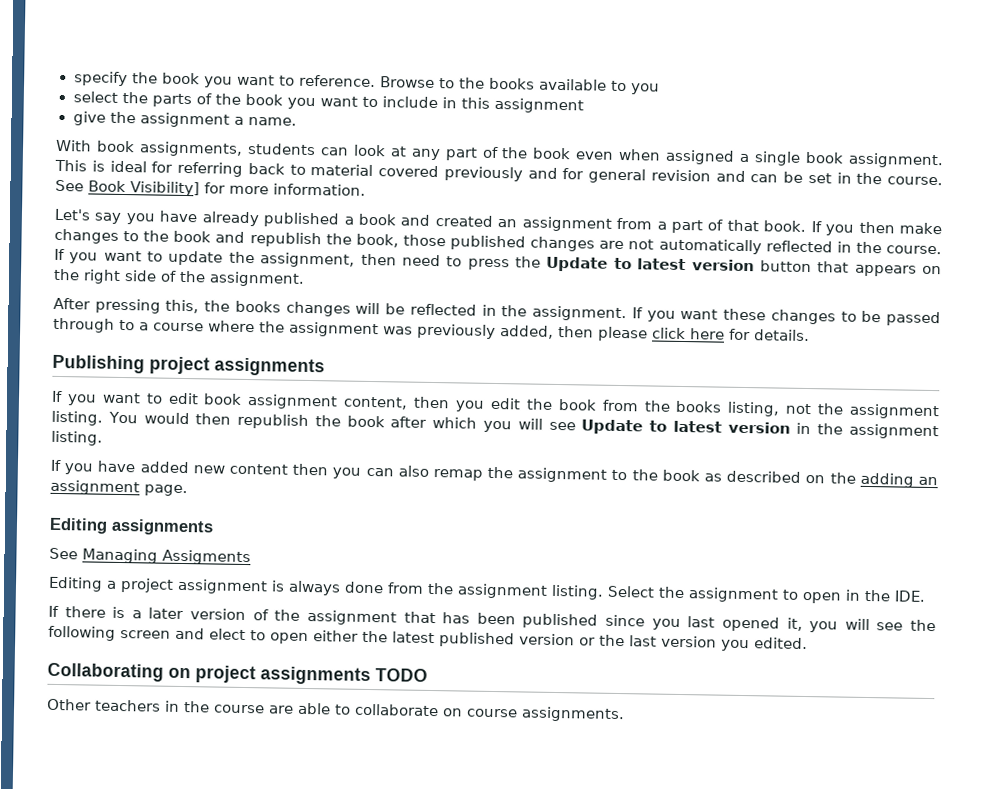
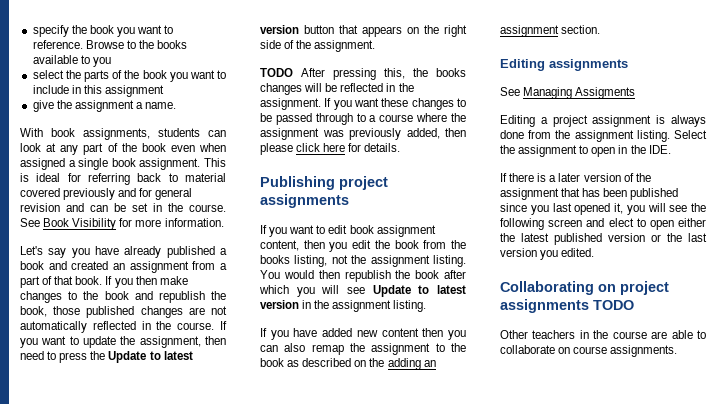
- See Book Visibility] for more information.
+ See Book Visibility for more information.
- After pressing this, the books changes will be reflected in the assignment.
+ TODO After pressing this, the books changes will be reflected in the assignment.
- If you have added new content then you can also remap the assignment to the book as described on the adding an assignment page.
+ If you have added new content then you can also remap the assignment to the book as described on the adding an assignment section.

